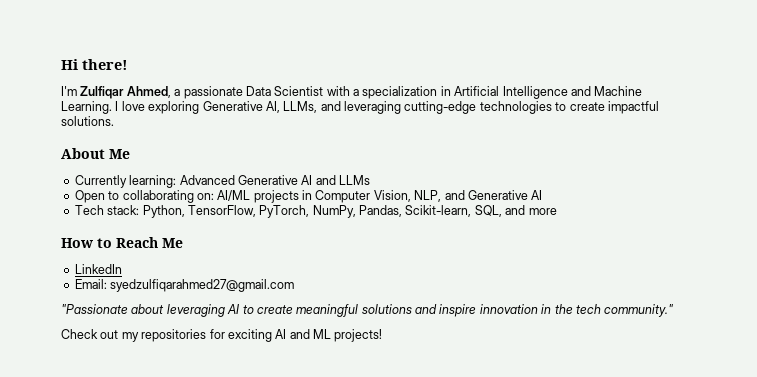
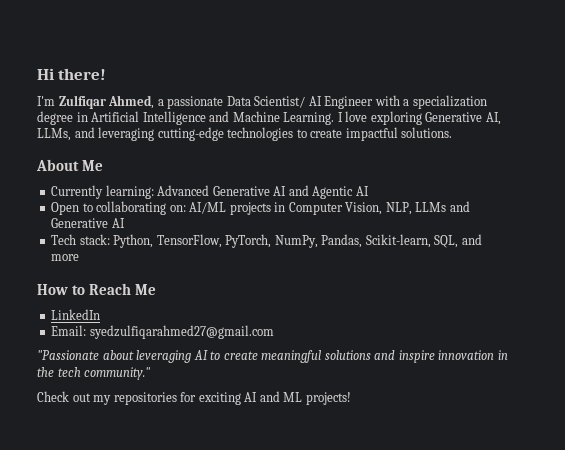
- I'm Zulfiqar Ahmed, a passionate Data Scientist with a specialization in Artificial Intelligence and Machine Learning.
+ I'm Zulfiqar Ahmed, a passionate Data Scientist/ AI Engineer with a specialization degree in Artificial Intelligence and Machine Learning.
- Currently learning: Advanced Generative AI and LLMs
+ Currently learning: Advanced Generative AI and Agentic AI
- Open to collaborating on: AI/ML projects in Computer Vision, NLP, and Generative AI
+ Open to collaborating on: AI/ML projects in Computer Vision, NLP, LLMs and Generative AI

